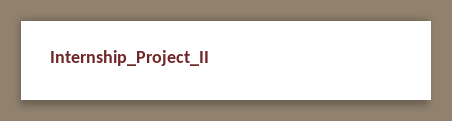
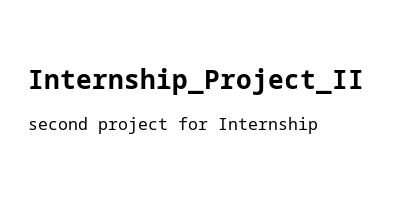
+ second project for Internship

